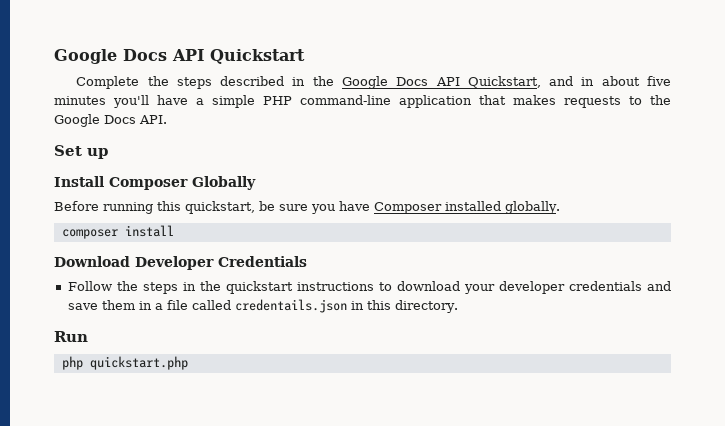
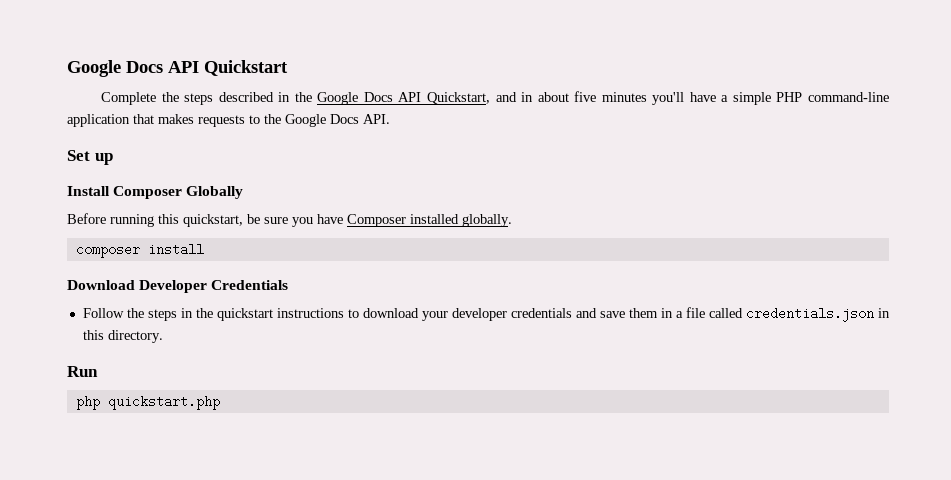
- Follow the steps in the quickstart instructions to download your developer credentials and save them in a file called credentails.json in this directory.
+ Follow the steps in the quickstart instructions to download your developer credentials and save them in a file called credentials.json in this directory.

